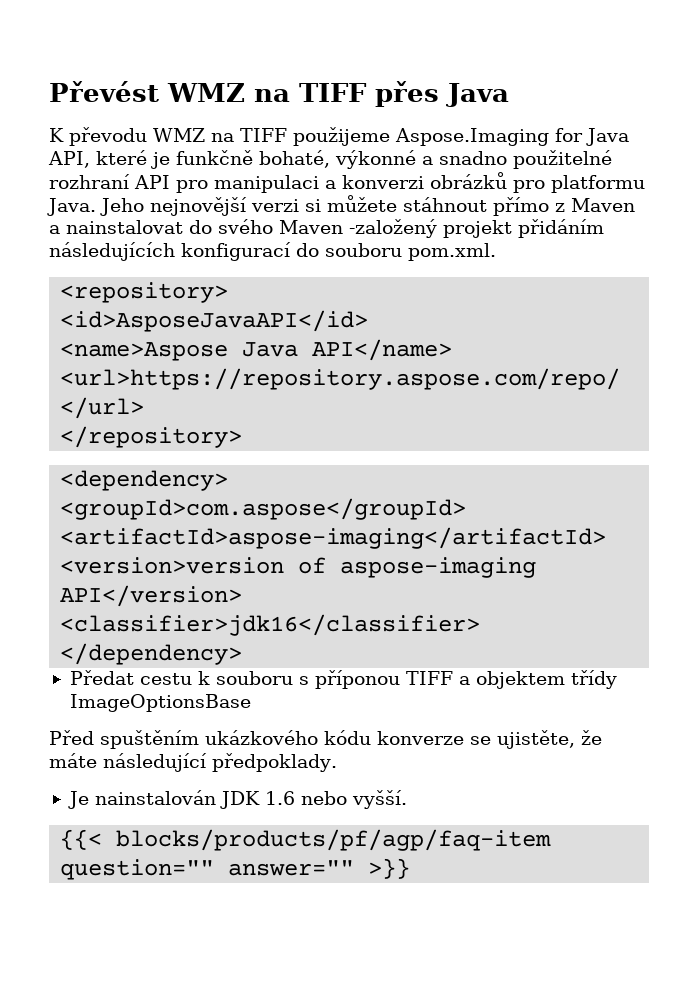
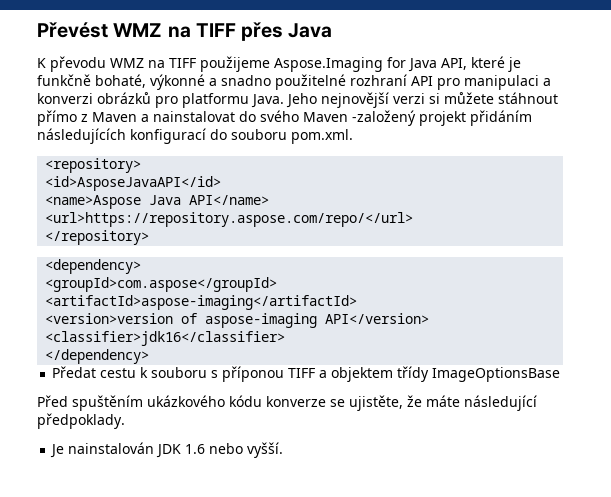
- {{< blocks/products/pf/agp/faq-item question="" answer="" >}}

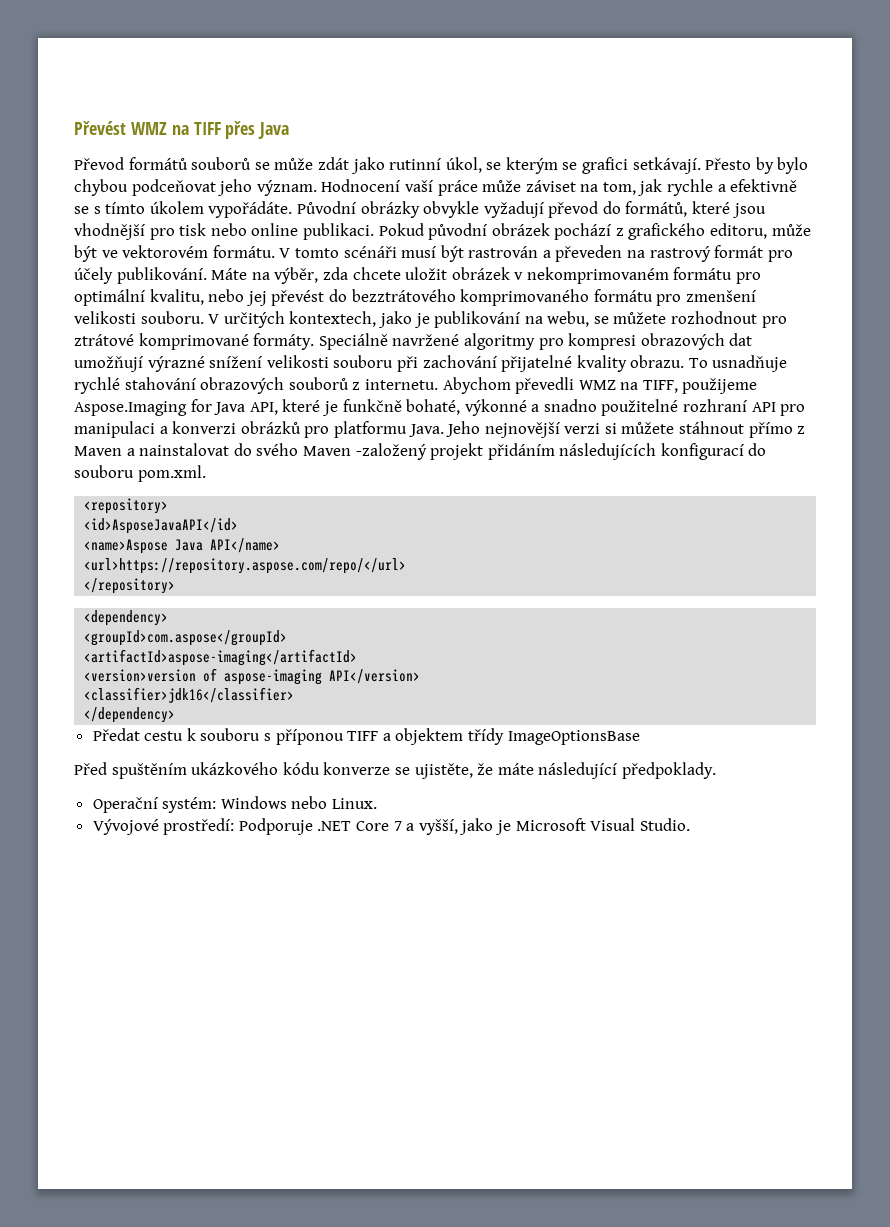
- K převodu WMZ na TIFF použijeme Aspose.Imaging for Java API, které je funkčně bohaté, výkonné a snadno použitelné rozhraní API pro manipulaci a konverzi obrázků pro platformu Java.
+ Převod formátů souborů se může zdát jako rutinní úkol, se kterým se grafici setkávají. Přesto by bylo chybou podceňovat jeho význam. Hodnocení vaší práce může záviset na tom, jak rychle a efektivně se s tímto úkolem vypořádáte. Původní obrázky obvykle vyžadují převod do formátů, které jsou vhodnější pro tisk nebo online publikaci. Pokud původní obrázek pochází z grafického editoru, může být ve vektorovém formátu. V tomto scénáři musí být rastrován a převeden na rastrový formát pro účely publikování. Máte na výběr, zda chcete uložit obrázek v nekomprimovaném formátu pro optimální kvalitu, nebo jej převést do bezztrátového komprimovaného formátu pro zmenšení velikosti souboru. V určitých kontextech, jako je publikování na webu, se můžete rozhodnout pro ztrátové komprimované formáty. Speciálně navržené algoritmy pro kompresi obrazových dat umožňují výrazné snížení velikosti souboru při zachování přijatelné kvality obrazu. To usnadňuje rychlé stahování obrazových souborů z internetu. Abychom převedli WMZ na TIFF, použijeme Aspose.Imaging for Java API, které je funkčně bohaté, výkonné a snadno použitelné rozhraní API pro manipulaci a konverzi obrázků pro platformu Java.
- Je nainstalován JDK 1.6 nebo vyšší.
+ Operační systém: Windows nebo Linux.
+ Vývojové prostředí: Podporuje .NET Core 7 a vyšší, jako je Microsoft Visual Studio.

